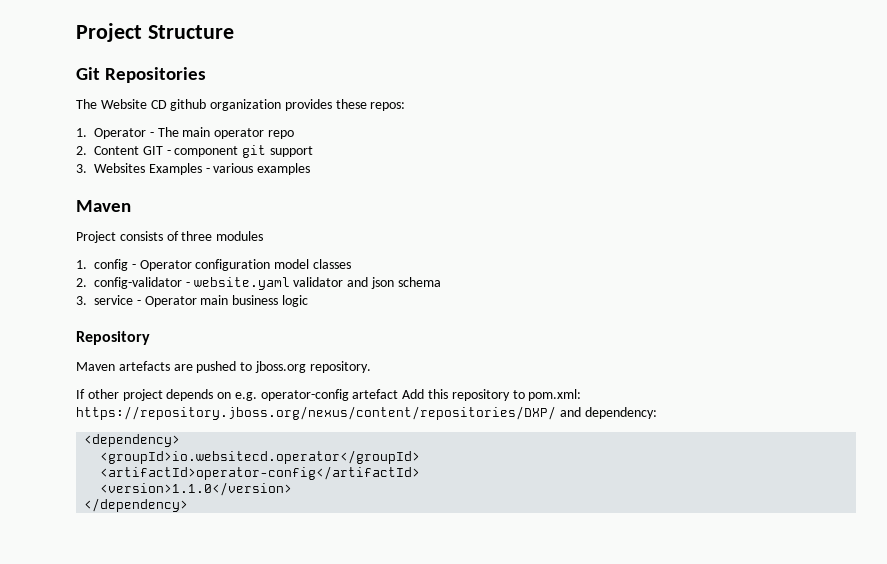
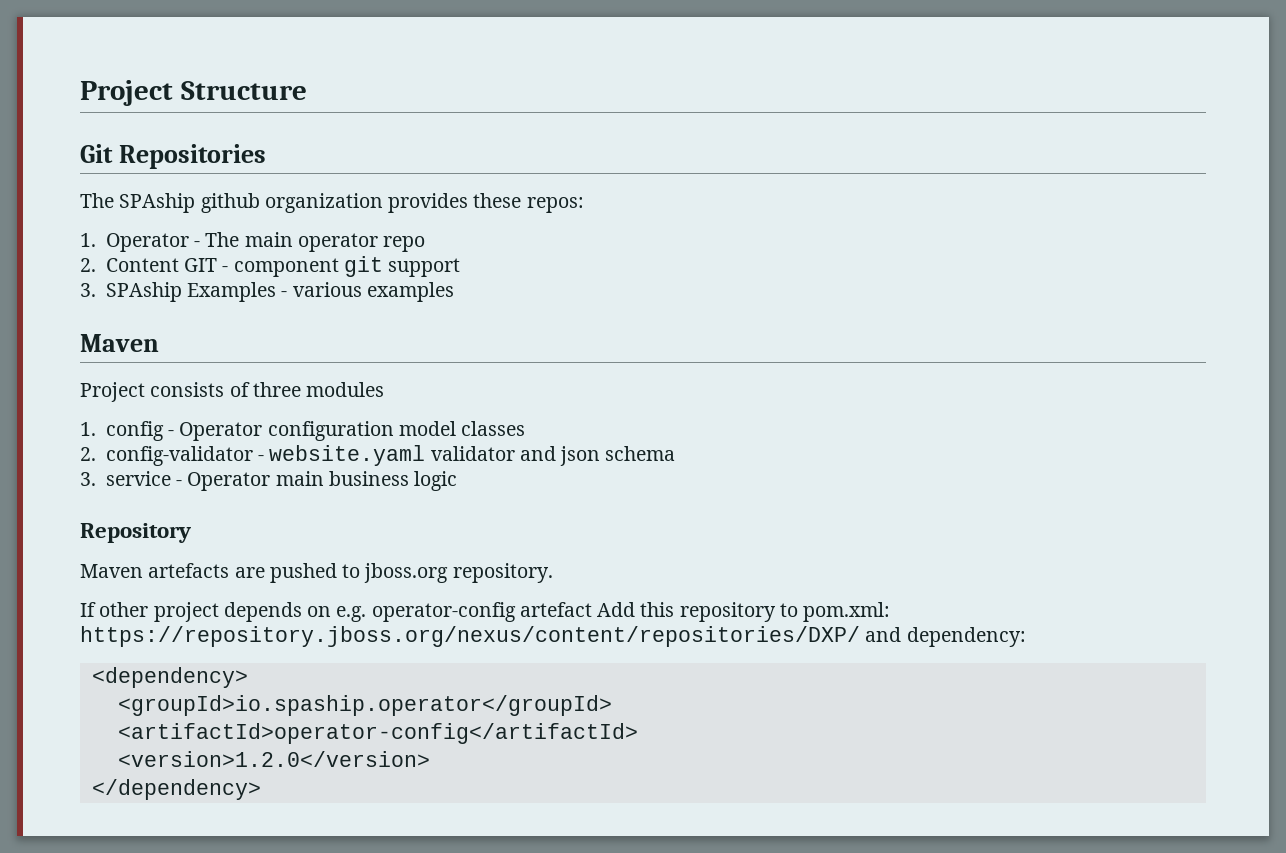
- The Website CD github organization provides these repos:
+ The SPAship github organization provides these repos:
- 3. Websites Examples - various examples
+ 3. SPAship Examples - various examples
- <groupId>io.websitecd.operator</groupId>
+ <groupId>io.spaship.operator</groupId>
- <version>1.1.0</version>
+ <version>1.2.0</version>

